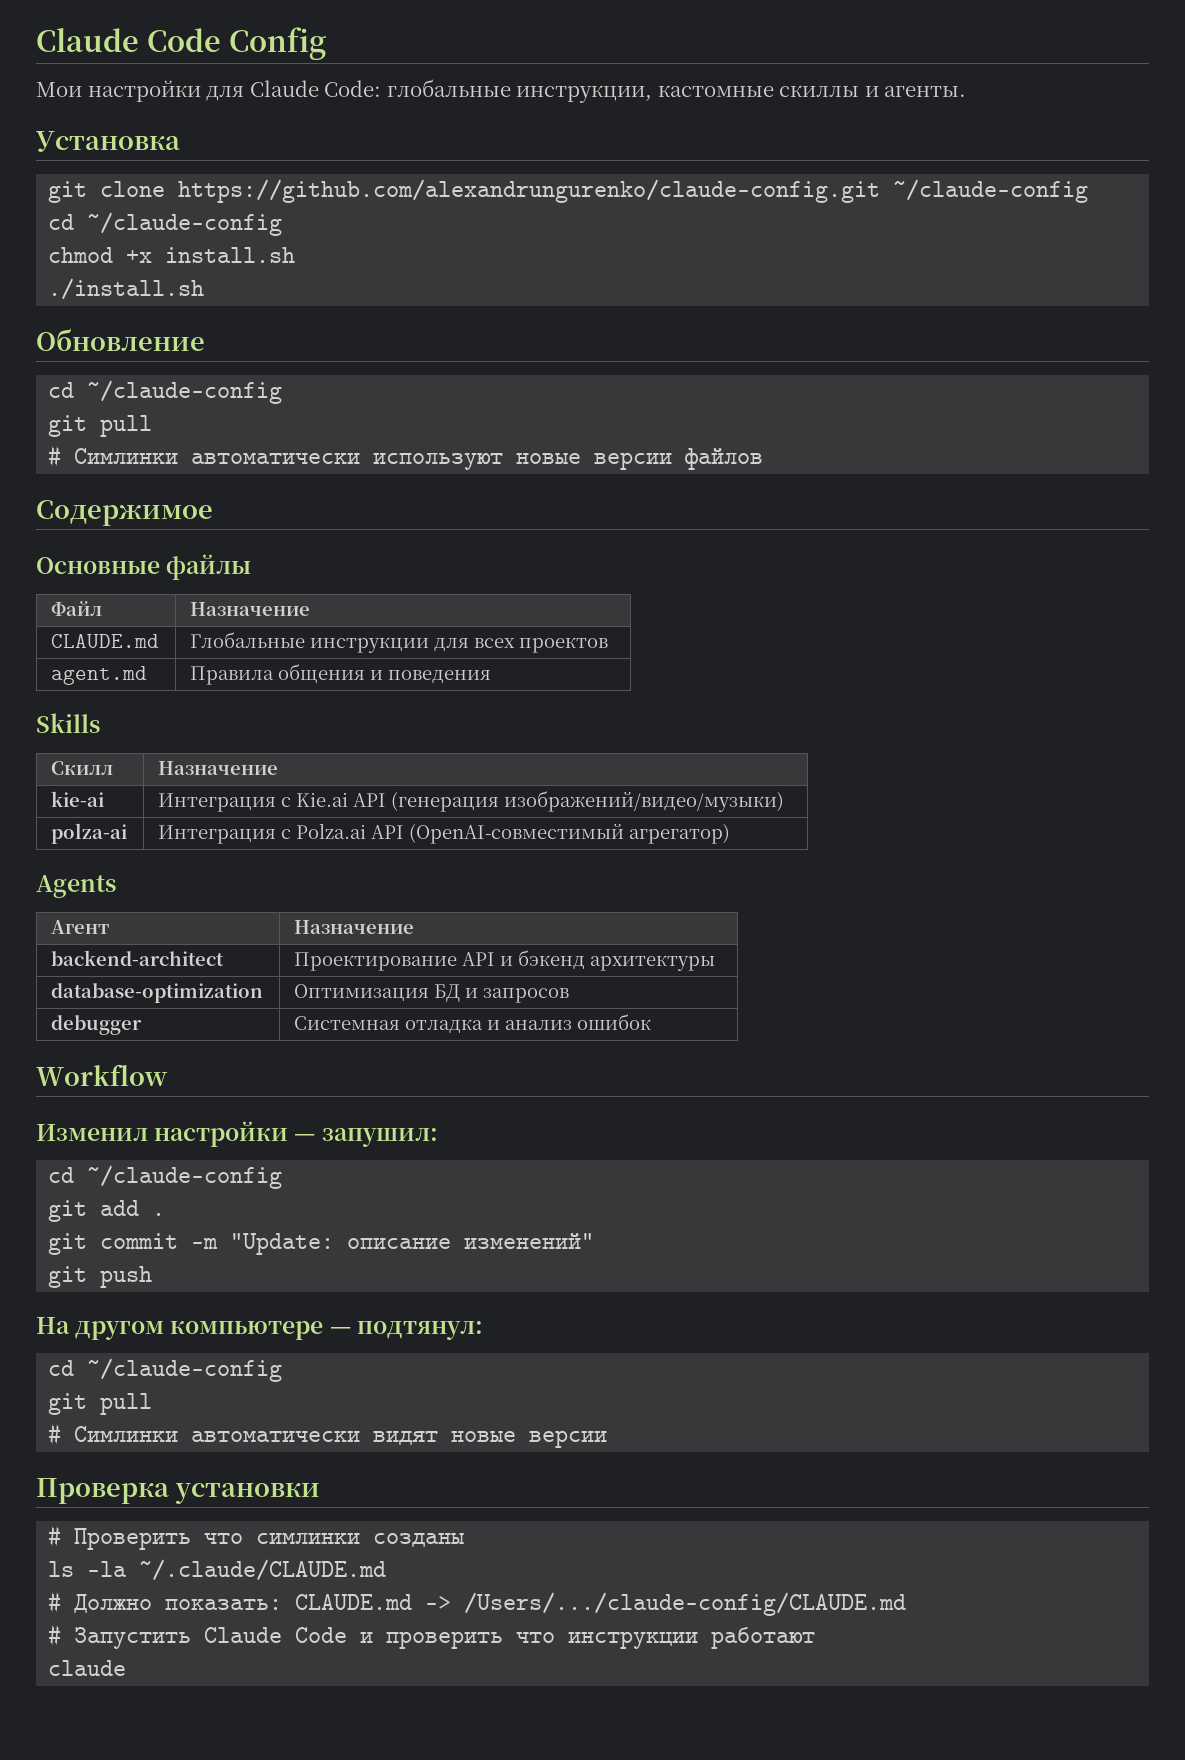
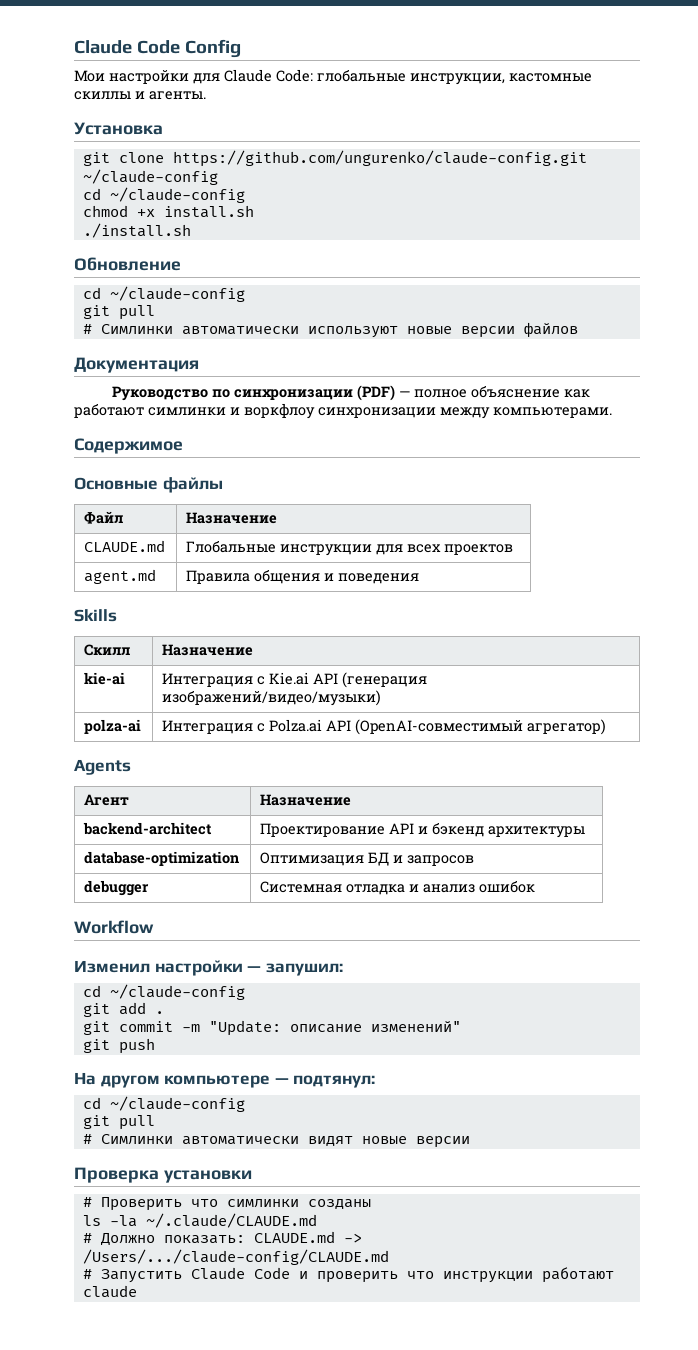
- git clone https://github.com/alexandrungurenko/claude-config.git ~/claude-config
+ git clone https://github.com/ungurenko/claude-config.git ~/claude-config
+ Документация
+ Руководство по синхронизации (PDF) — полное объяснение как работают симлинки и воркфлоу синхронизации между компьютерами.

